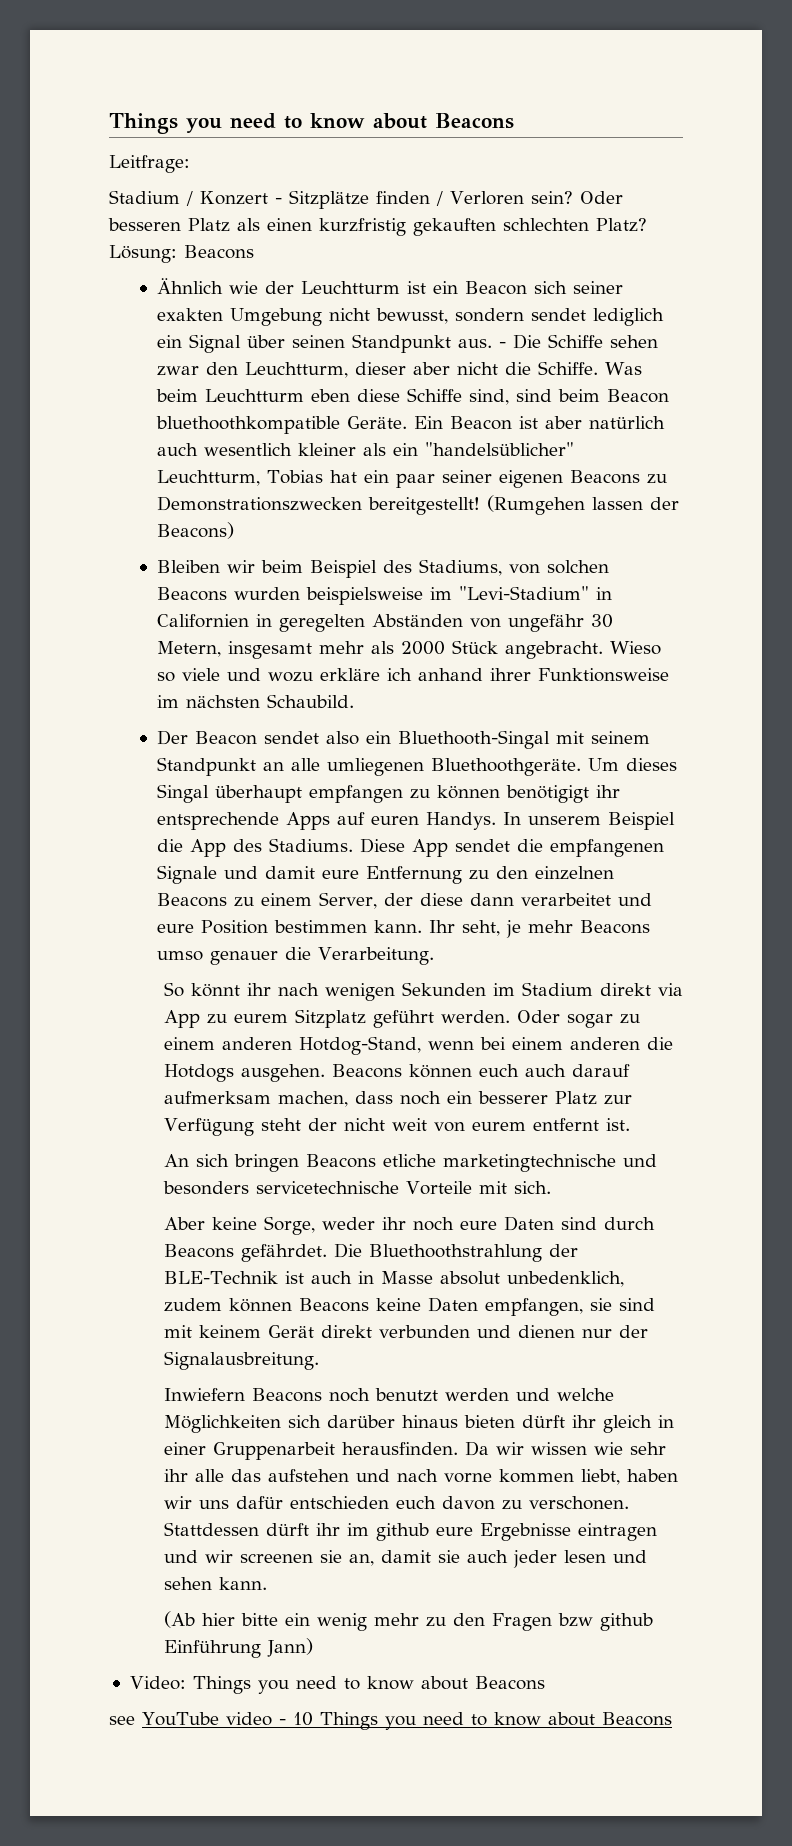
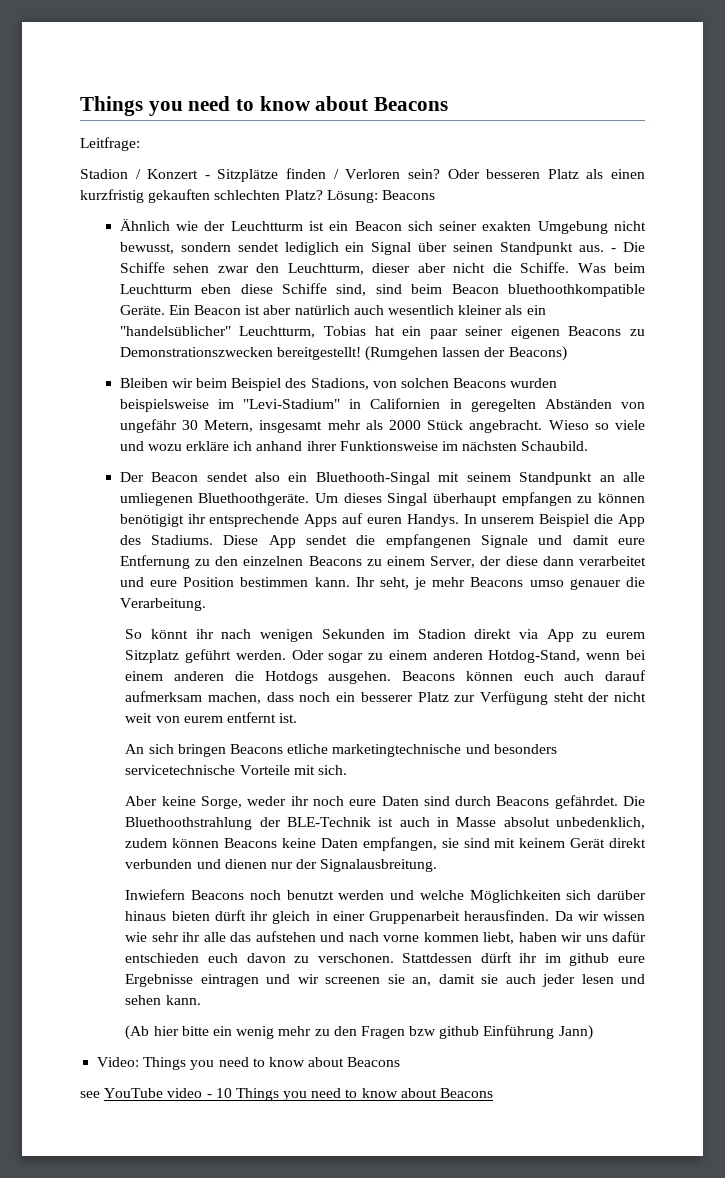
- Stadium / Konzert - Sitzplätze finden / Verloren sein?
+ Stadion / Konzert - Sitzplätze finden / Verloren sein?
- Bleiben wir beim Beispiel des Stadiums, von solchen Beacons wurden beispielsweise im "Levi-Stadium" in Californien in geregelten Abständen von ungefähr 30 Metern, insgesamt mehr als 2000 Stück angebracht.
+ Bleiben wir beim Beispiel des Stadions, von solchen Beacons wurden beispielsweise im "Levi-Stadium" in Californien in geregelten Abständen von ungefähr 30 Metern, insgesamt mehr als 2000 Stück angebracht.
- So könnt ihr nach wenigen Sekunden im Stadium direkt via App zu eurem Sitzplatz geführt werden.
+ So könnt ihr nach wenigen Sekunden im Stadion direkt via App zu eurem Sitzplatz geführt werden.

